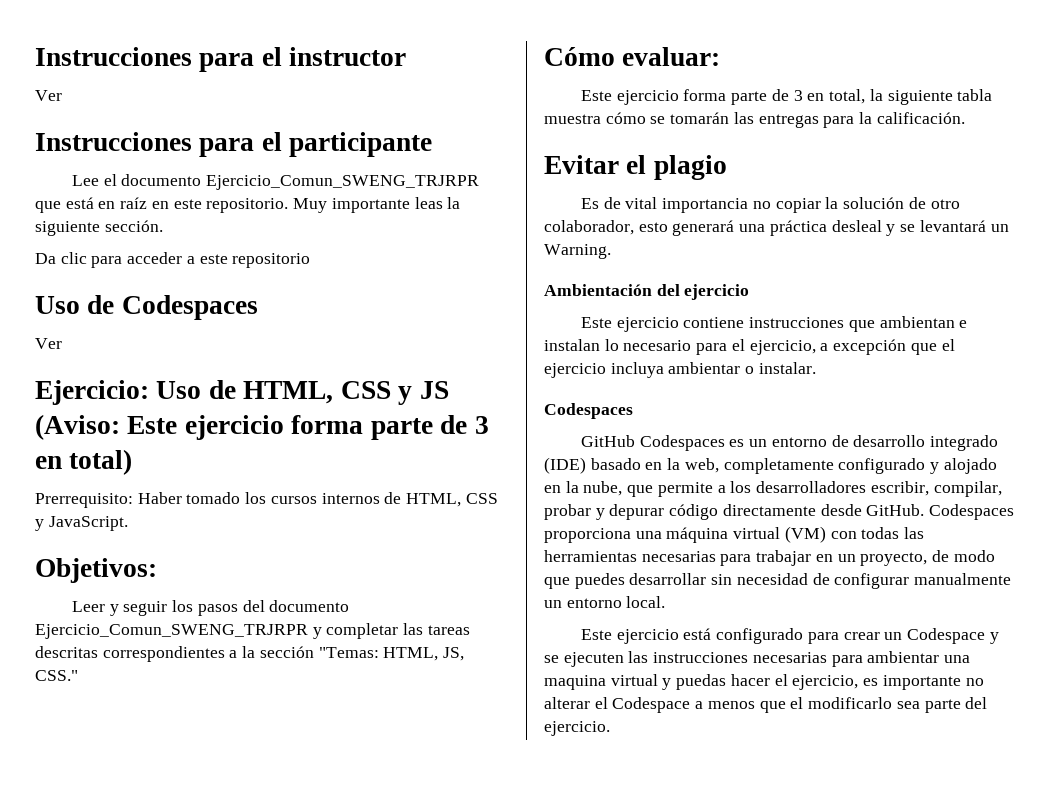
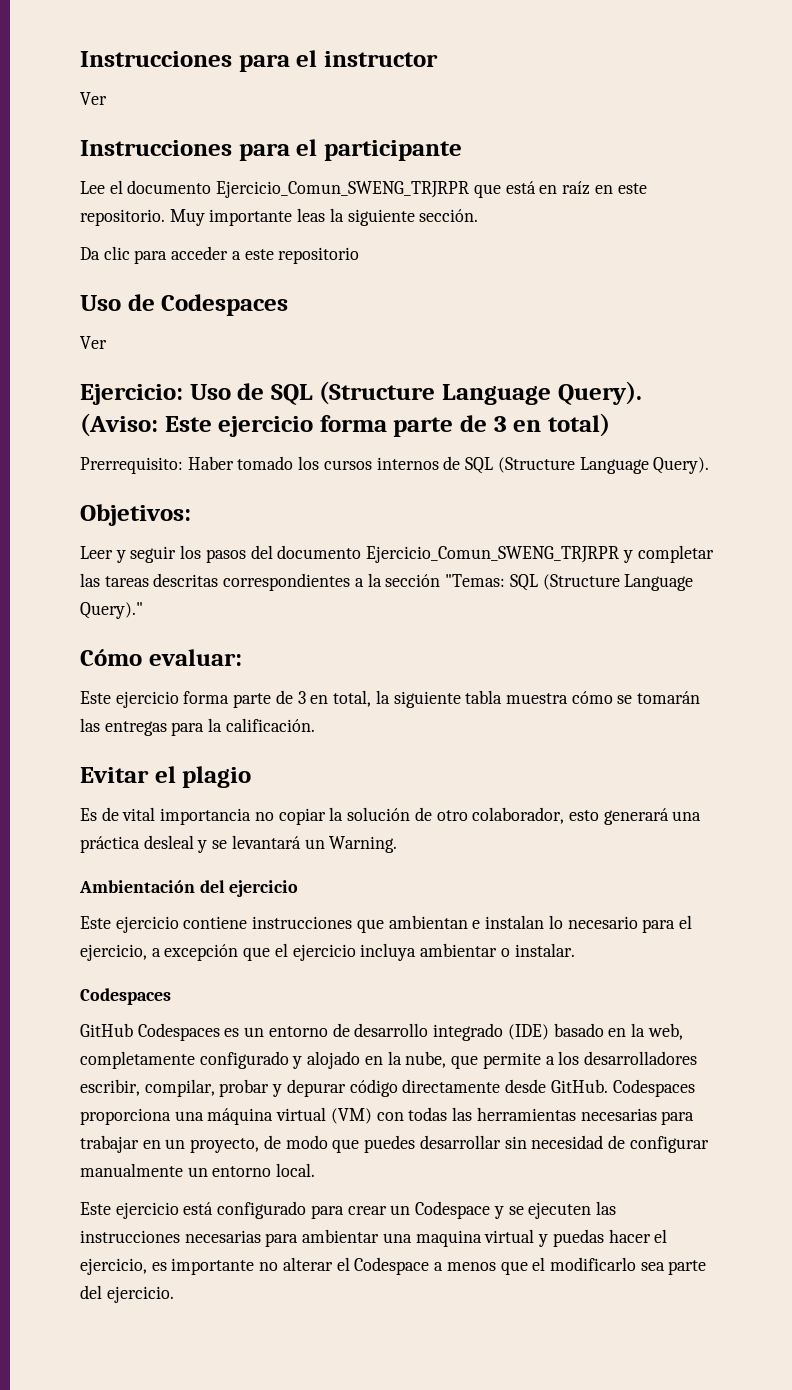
- Ejercicio: Uso de HTML, CSS y JS (Aviso: Este ejercicio forma parte de 3 en total)
+ Ejercicio: Uso de SQL (Structure Language Query). (Aviso: Este ejercicio forma parte de 3 en total)
- Prerrequisito: Haber tomado los cursos internos de HTML, CSS y JavaScript.
+ Prerrequisito: Haber tomado los cursos internos de SQL (Structure Language Query).
- Leer y seguir los pasos del documento Ejercicio_Comun_SWENG_TRJRPR y completar las tareas descritas correspondientes a la sección "Temas: HTML, JS, CSS."
+ Leer y seguir los pasos del documento Ejercicio_Comun_SWENG_TRJRPR y completar las tareas descritas correspondientes a la sección "Temas: SQL (Structure Language Query)."

